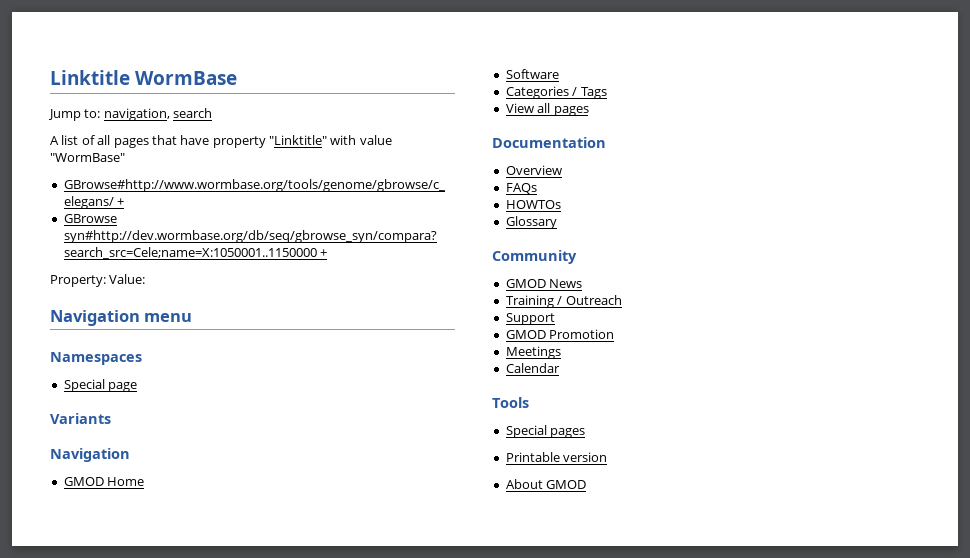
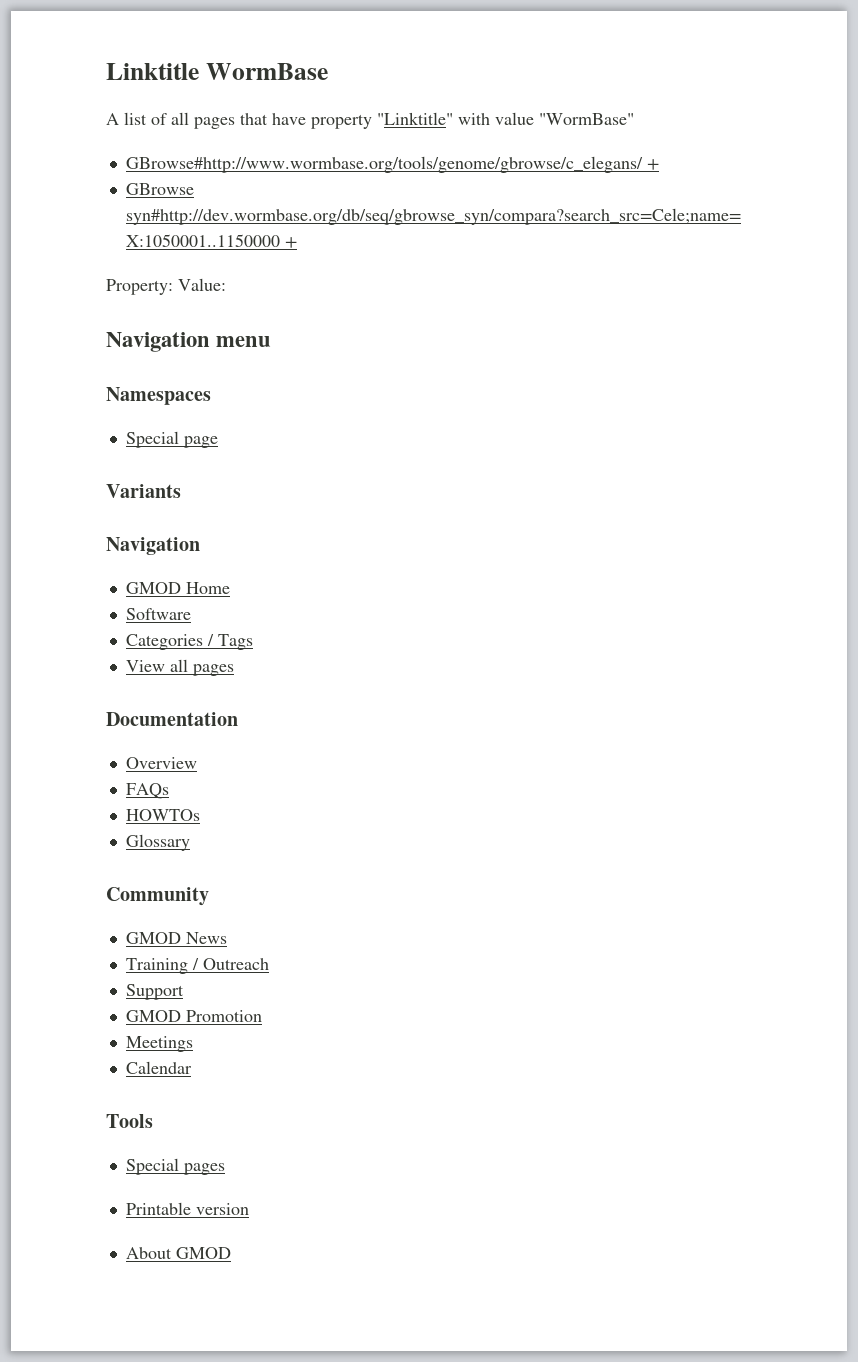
- Jump to: navigation, search

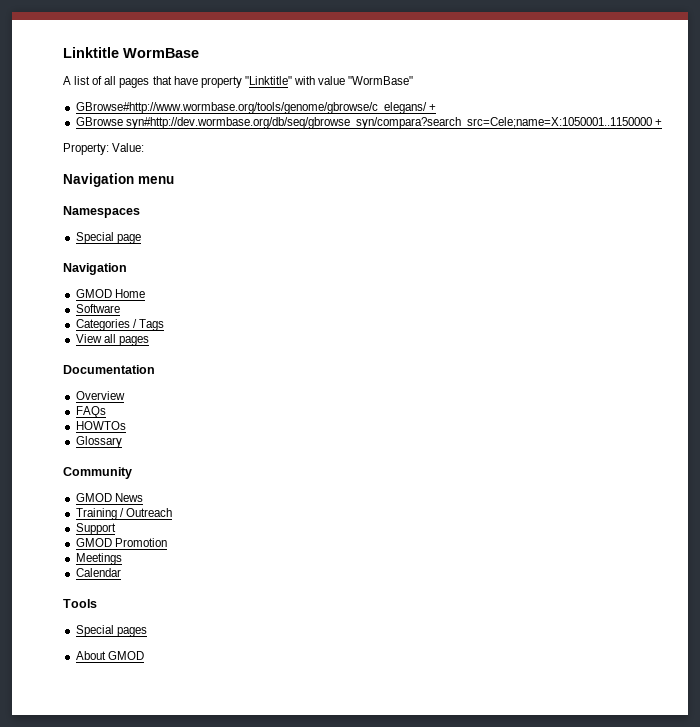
- Variants
- Printable version

